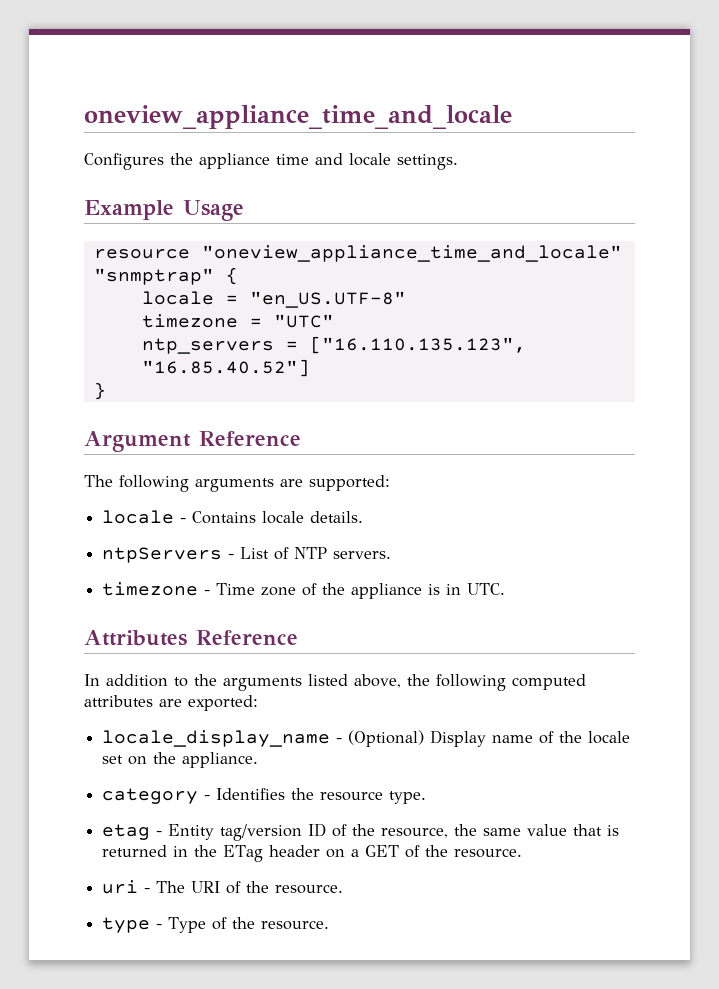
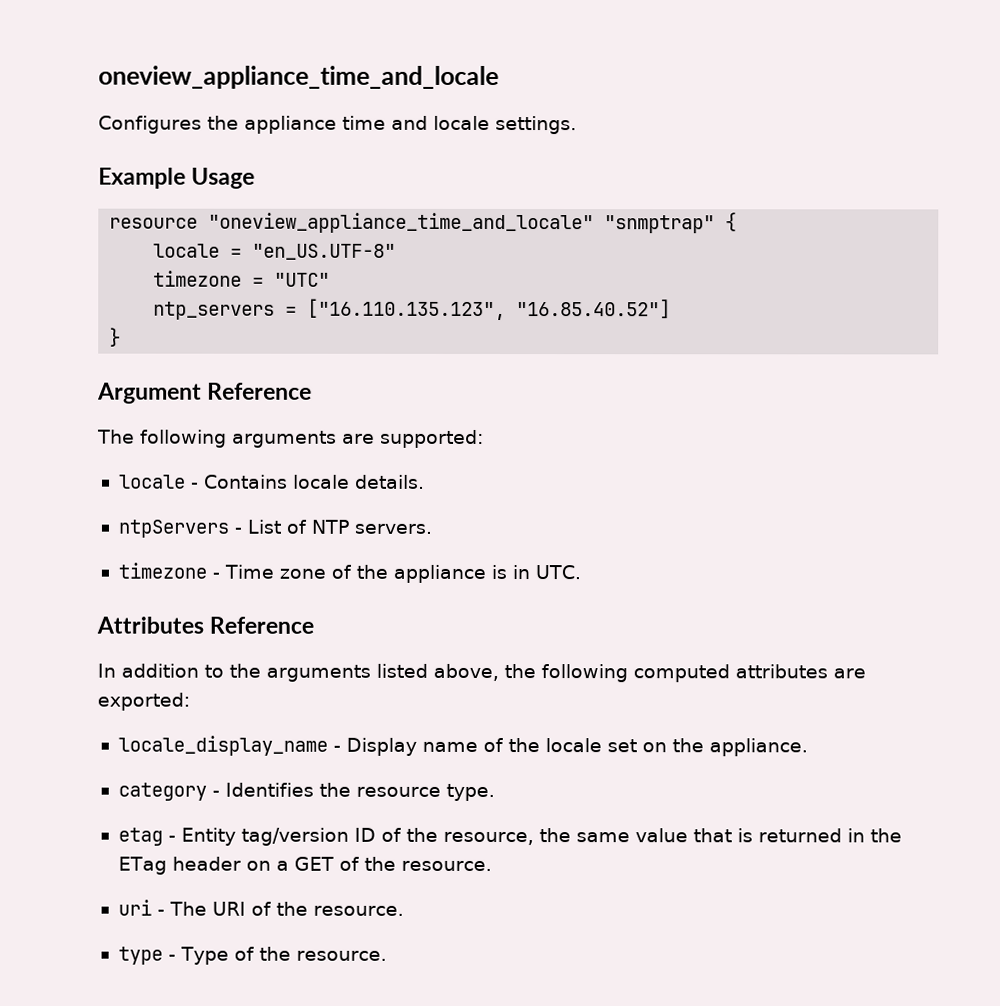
- locale_display_name - (Optional) Display name of the locale set on the appliance.
+ locale_display_name - Display name of the locale set on the appliance.

